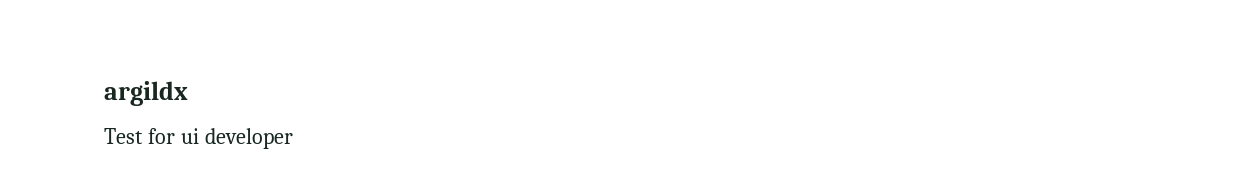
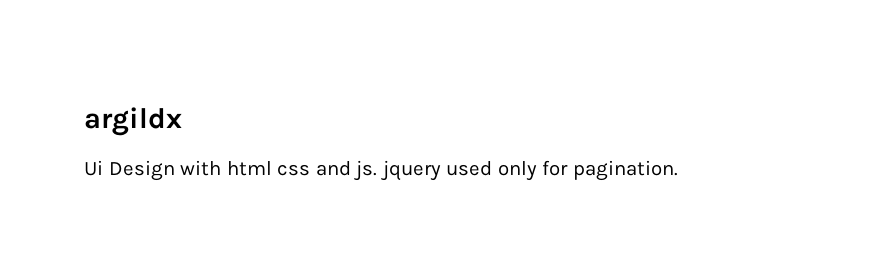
- Test for ui developer
+ Ui Design with html css and js. jquery used only for pagination.

